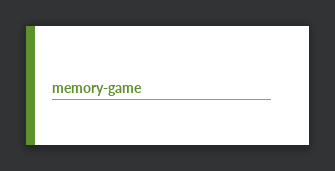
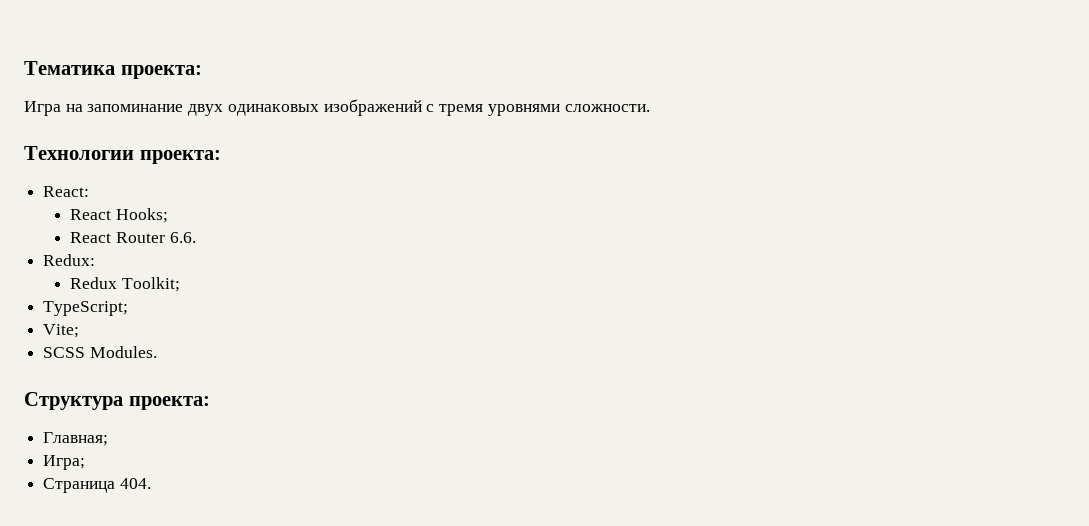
- memory-game
+ Тематика проекта:
+ Игра на запоминание двух одинаковых изображений с тремя уровнями сложности.
+ Технологии проекта:
+ React:
+ React Hooks;
+ React Router 6.6.
+ Redux:
+ Redux Toolkit;
+ TypeScript;
+ Vite;
+ SCSS Modules.
+ Структура проекта:
+ Главная;
+ Игра;
+ Страница 404.

